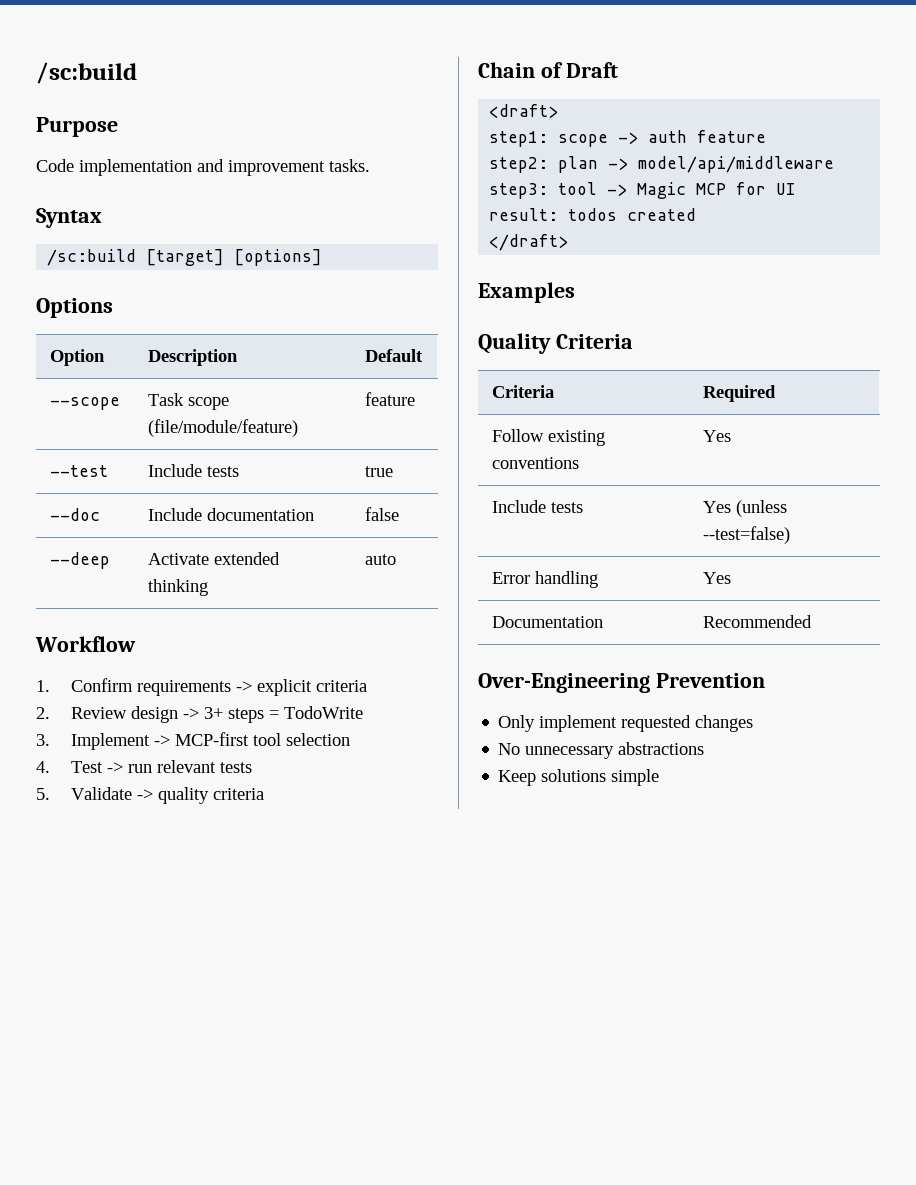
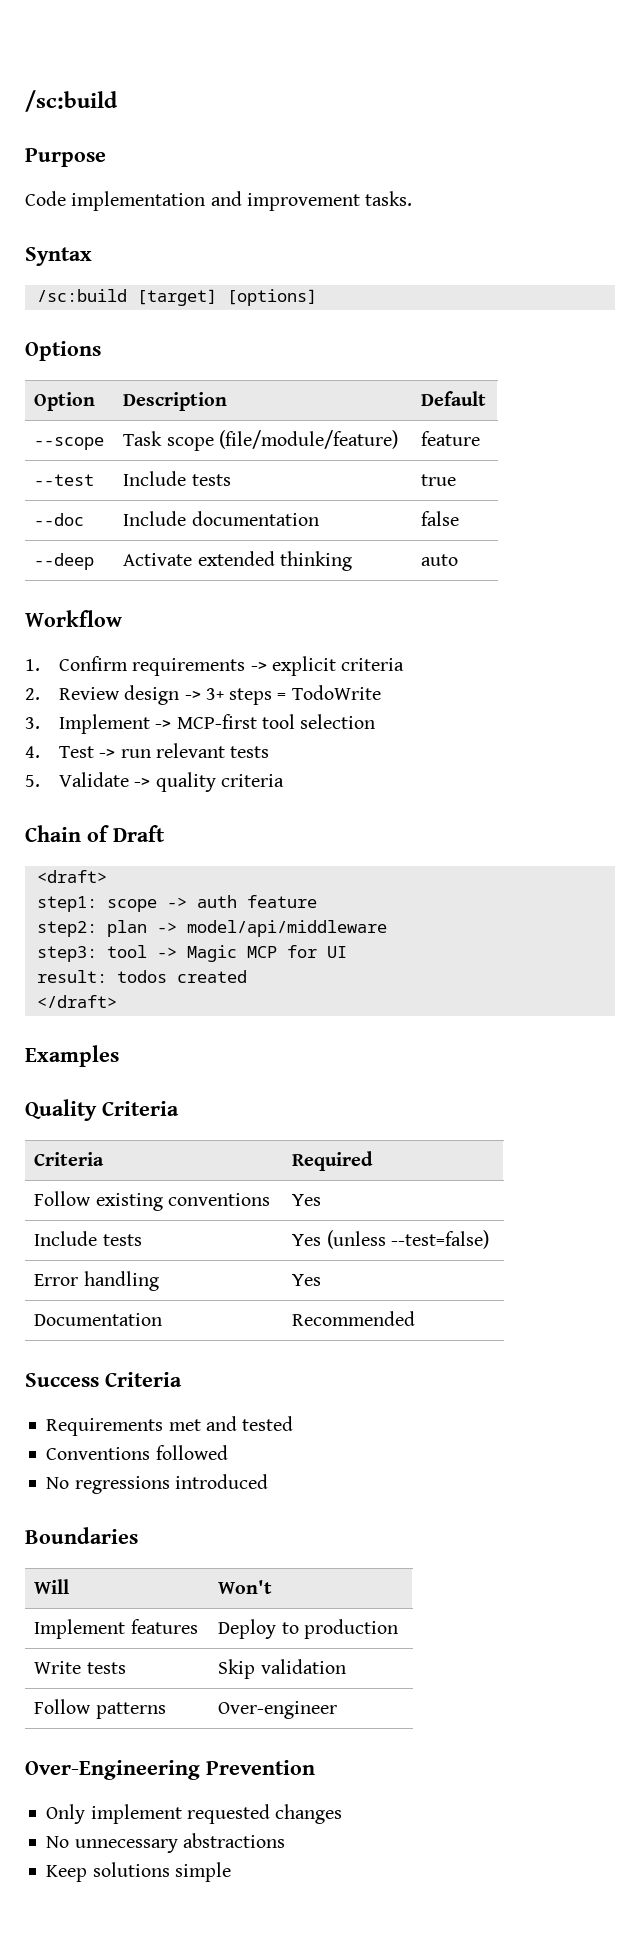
+ Success Criteria
+ Requirements met and tested
+ Conventions followed
+ No regressions introduced
+ Boundaries
+ Will | Won't
+ Implement features | Deploy to production
+ Write tests | Skip validation
+ Follow patterns | Over-engineer

